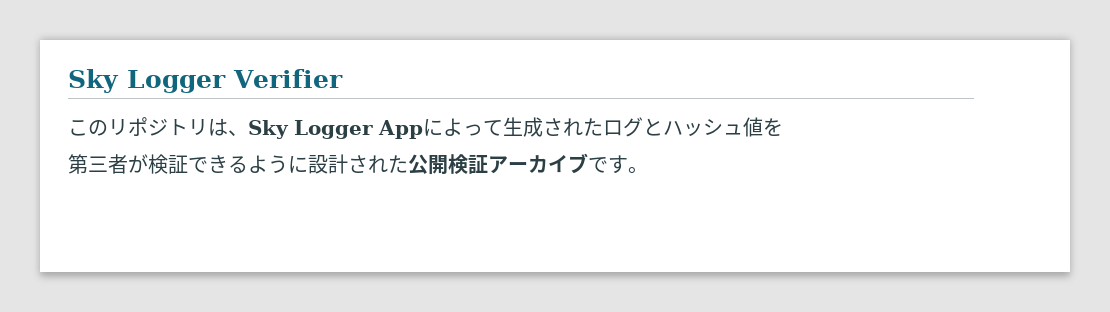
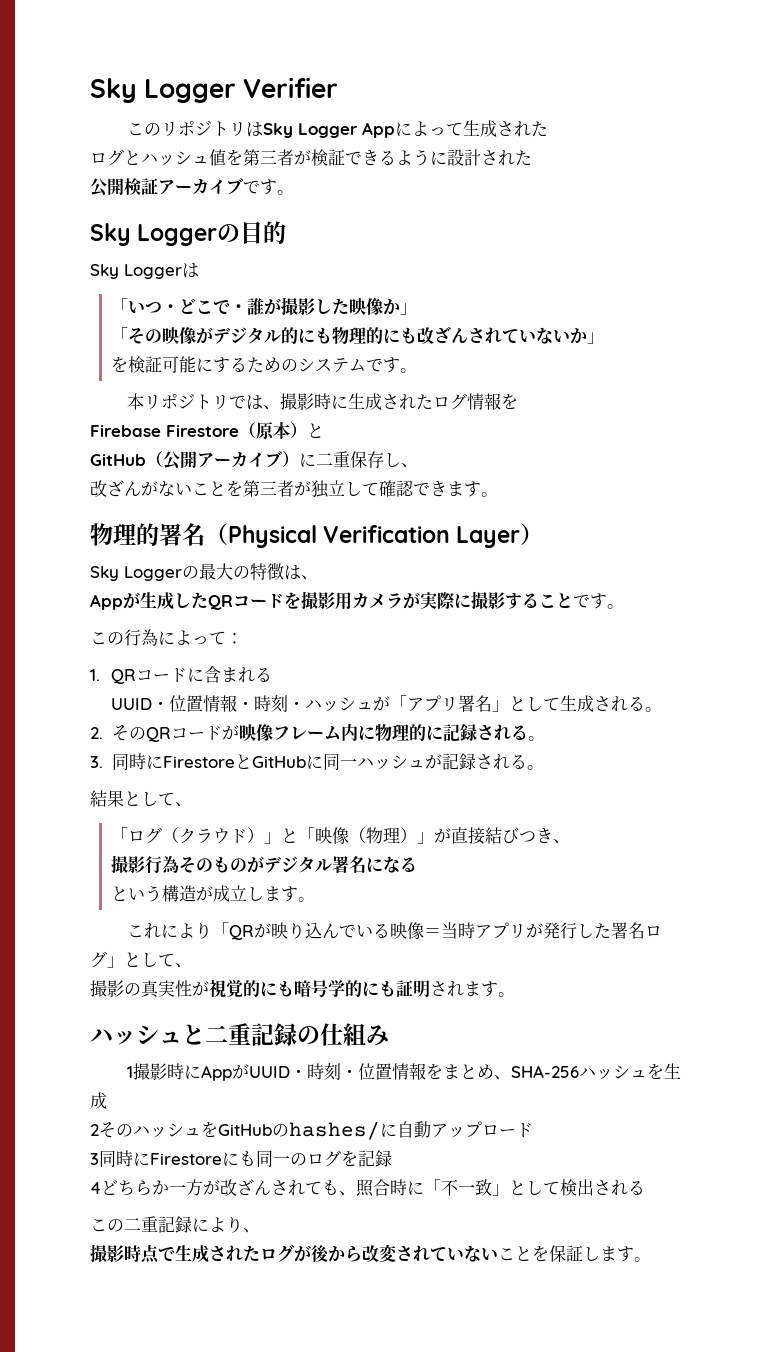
- このリポジトリは、Sky Logger Appによって生成されたログとハッシュ値を
- 第三者が検証できるように設計された公開検証アーカイブです。
+ このリポジトリはSky Logger Appによって生成された
+ ログとハッシュ値を第三者が検証できるように設計された
+ 公開検証アーカイブです。
+ Sky Loggerの目的
+ Sky Loggerは
+ 「いつ・どこで・誰が撮影した映像か」
+ 「その映像がデジタル的にも物理的にも改ざんされていないか」
+ を検証可能にするためのシステムです。
+ 本リポジトリでは、撮影時に生成されたログ情報を
+ Firebase Firestore（原本）と
+ GitHub（公開アーカイブ）に二重保存し、
+ 改ざんがないことを第三者が独立して確認できます。
+ 物理的署名（Physical Verification Layer）
+ Sky Loggerの最大の特徴は、
+ Appが生成したQRコードを撮影用カメラが実際に撮影することです。
+ この行為によって：
+ 1. QRコードに含まれる
+ UUID・位置情報・時刻・ハッシュが「アプリ署名」として生成される。
+ 2.そのQRコードが映像フレーム内に物理的に記録される。
+ 3.同時にFirestoreとGitHubに同一ハッシュが記録される。
+ 結果として、
+ 「ログ（クラウド）」と「映像（物理）」が直接結びつき、
+ 撮影行為そのものがデジタル署名になる
+ という構造が成立します。
+ これにより「QRが映り込んでいる映像＝当時アプリが発行した署名ログ」として、
+ 撮影の真実性が視覚的にも暗号学的にも証明されます。
+ ハッシュと二重記録の仕組み
+ 1撮影時にAppがUUID・時刻・位置情報をまとめ、SHA-256ハッシュを生成
+ 2そのハッシュをGitHubのhashes/に自動アップロード
+ 3同時にFirestoreにも同一のログを記録
+ 4どちらか一方が改ざんされても、照合時に「不一致」として検出される
+ この二重記録により、
+ 撮影時点で生成されたログが後から改変されていないことを保証します。

